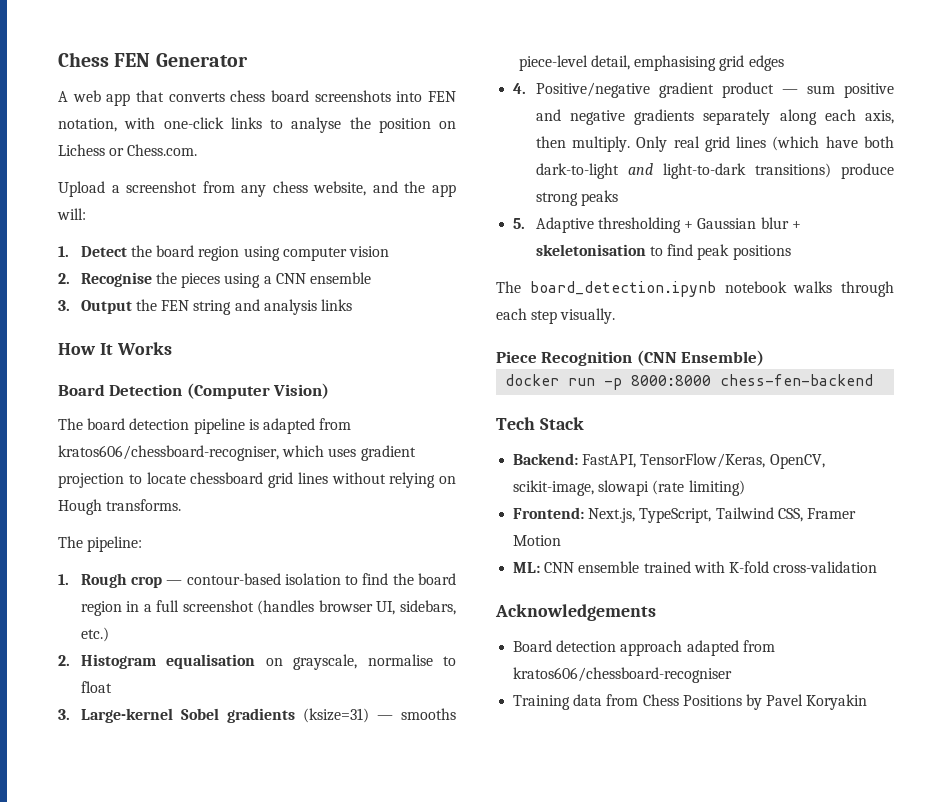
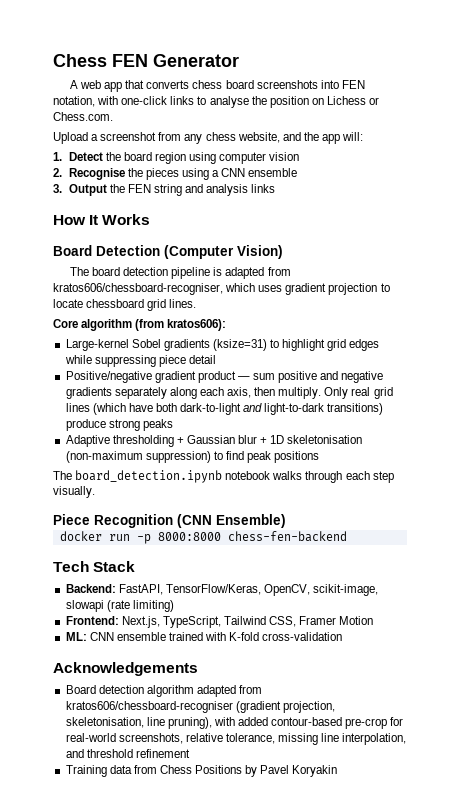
- The board detection pipeline is adapted from kratos606/chessboard-recogniser, which uses gradient projection to locate chessboard grid lines without relying on Hough transforms.
- The pipeline:
- 1. Rough crop — contour-based isolation to find the board region in a full screenshot (handles browser UI, sidebars, etc.)
- 2. Histogram equalisation on grayscale, normalise to float
- 3. Large-kernel Sobel gradients (ksize=31) — smooths piece-level detail, emphasising grid edges
- 4. Positive/negative gradient product — sum positive and negative gradients separately along each axis, then multiply.
+ The board detection pipeline is adapted from kratos606/chessboard-recogniser, which uses gradient projection to locate chessboard grid lines.
+ Core algorithm (from kratos606):
+ Large-kernel Sobel gradients (ksize=31) to highlight grid edges while suppressing piece detail
+ Positive/negative gradient product — sum positive and negative gradients separately along each axis, then multiply.
- 5. Adaptive thresholding + Gaussian blur + skeletonisation to find peak positions
+ Adaptive thresholding + Gaussian blur + 1D skeletonisation (non-maximum suppression) to find peak positions
- Board detection approach adapted from kratos606/chessboard-recogniser
+ Board detection algorithm adapted from kratos606/chessboard-recogniser (gradient projection, skeletonisation, line pruning), with added contour-based pre-crop for real-world screenshots, relative tolerance, missing line interpolation, and threshold refinement

